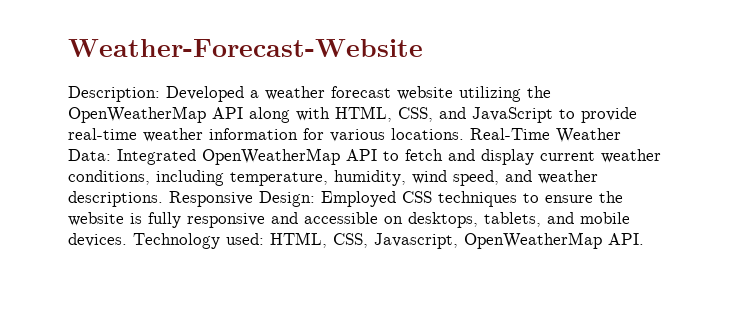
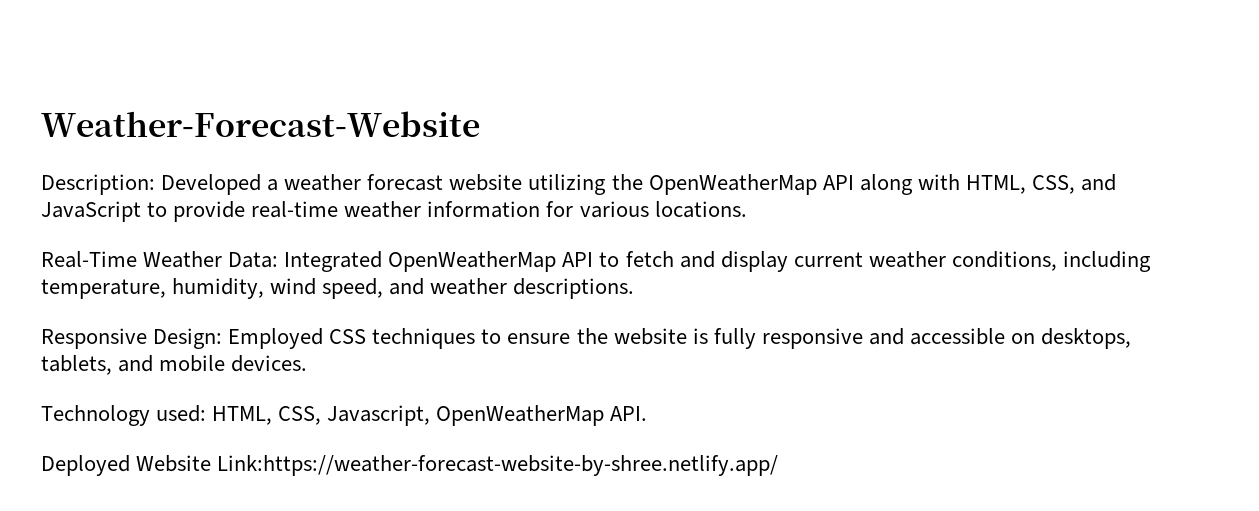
- Developed a weather forecast website utilizing the OpenWeatherMap API along with HTML, CSS, and JavaScript to provide real-time weather information for various locations. Real-Time Weather Data:
+ Developed a weather forecast website utilizing the OpenWeatherMap API along with HTML, CSS, and JavaScript to provide real-time weather information for various locations.
+ Real-Time Weather Data:
- Integrated OpenWeatherMap API to fetch and display current weather conditions, including temperature, humidity, wind speed, and weather descriptions. Responsive Design:
+ Integrated OpenWeatherMap API to fetch and display current weather conditions, including temperature, humidity, wind speed, and weather descriptions.
+ Responsive Design:
- Employed CSS techniques to ensure the website is fully responsive and accessible on desktops, tablets, and mobile devices. Technology used:
+ Employed CSS techniques to ensure the website is fully responsive and accessible on desktops, tablets, and mobile devices.
+ Technology used:
+ Deployed Website Link:https://weather-forecast-website-by-shree.netlify.app/

